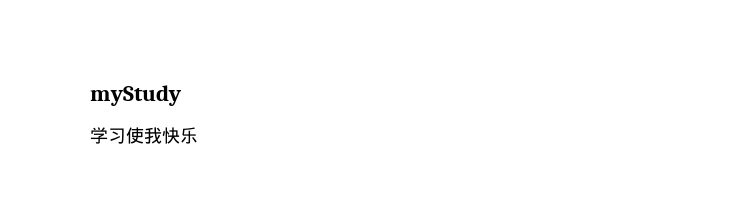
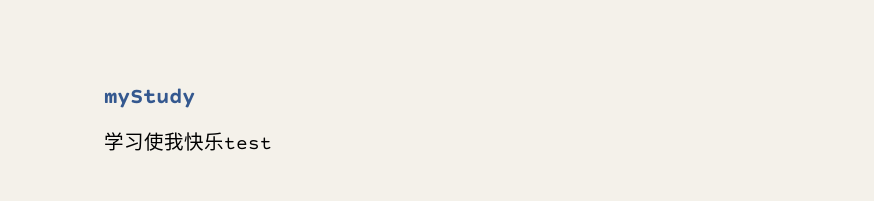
- 学习使我快乐
+ 学习使我快乐test

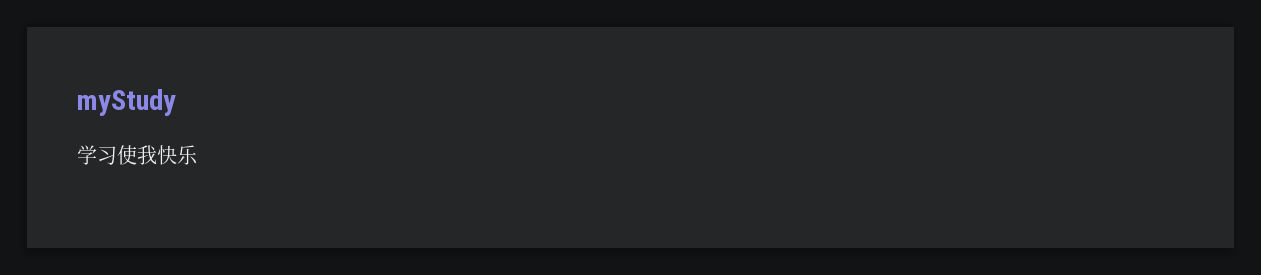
- 学习使我快乐test
+ 学习使我快乐

